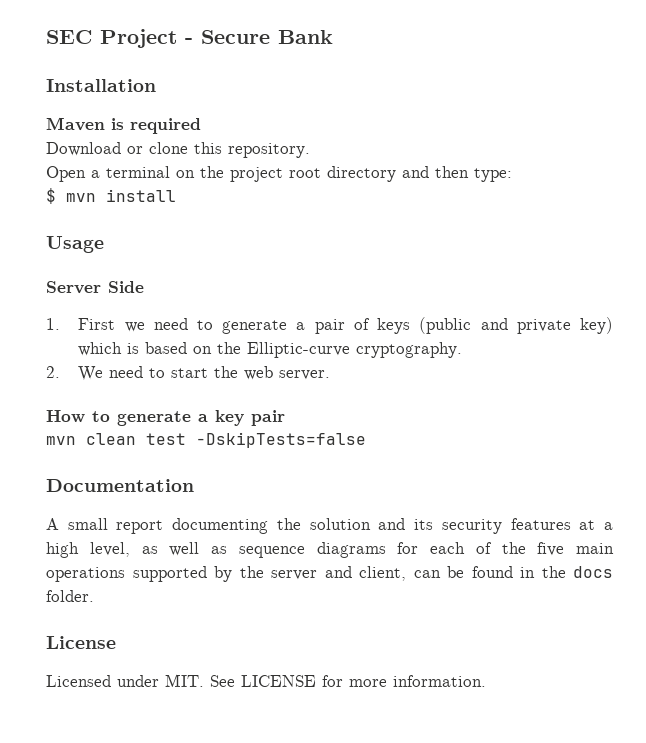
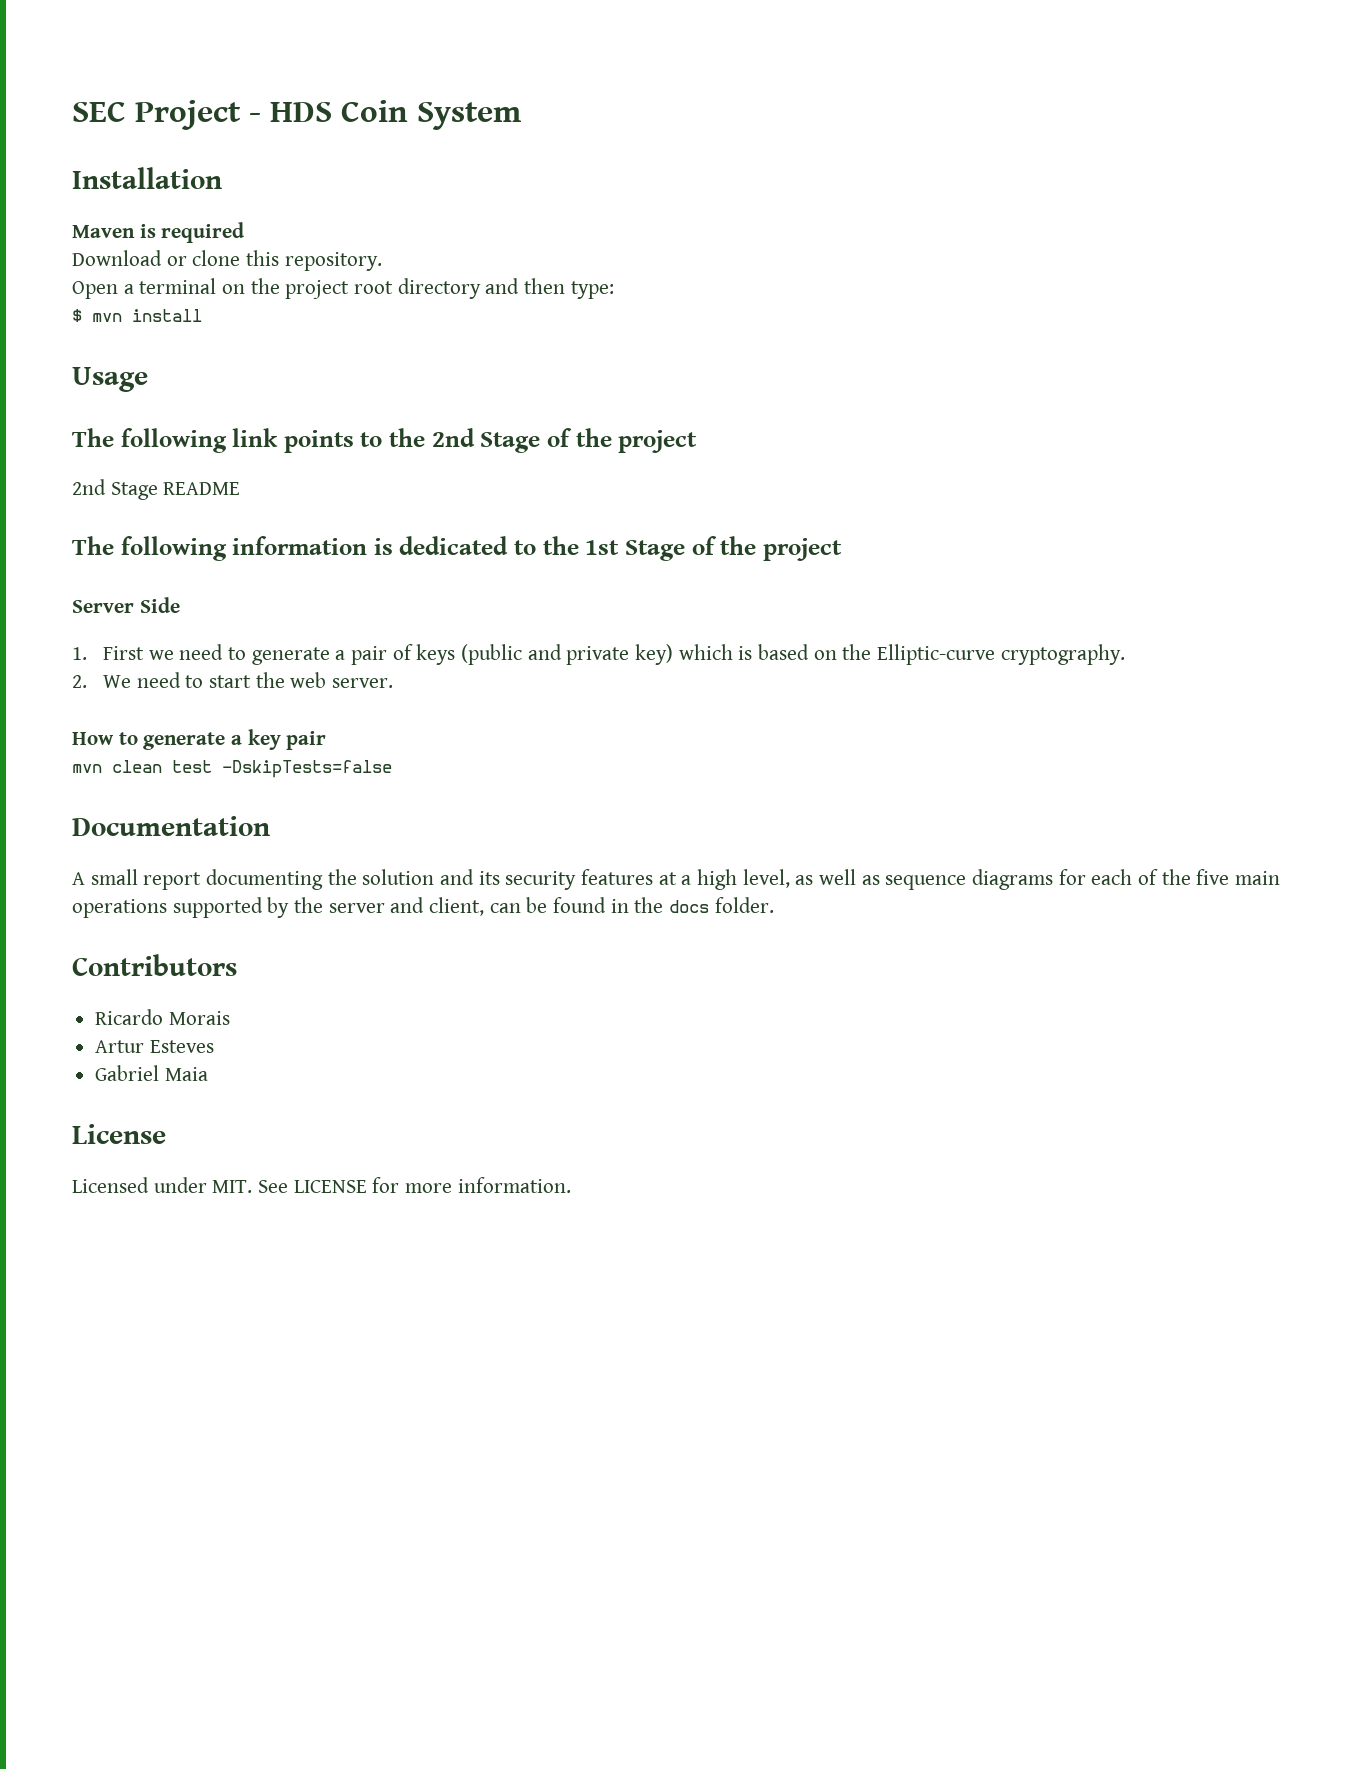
- SEC Project - Secure Bank
+ SEC Project - HDS Coin System
+ The following link points to the 2nd Stage of the project
+ 2nd Stage README
+ The following information is dedicated to the 1st Stage of the project
+ Contributors
+ Ricardo Morais
+ Artur Esteves
+ Gabriel Maia

